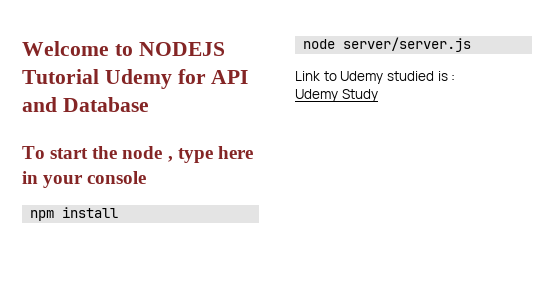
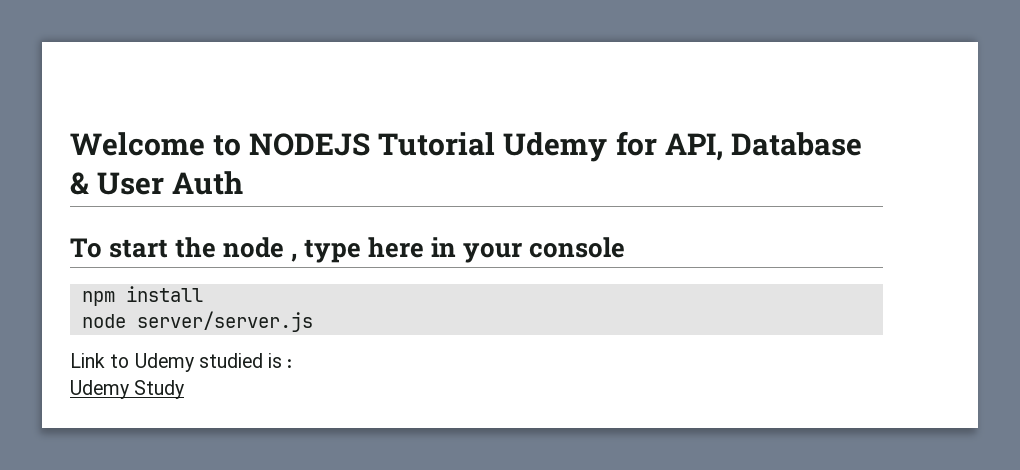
- Welcome to NODEJS Tutorial Udemy for API and Database
+ Welcome to NODEJS Tutorial Udemy for API, Database & User Auth

